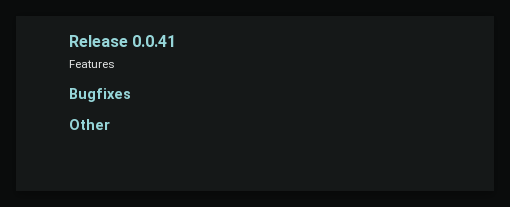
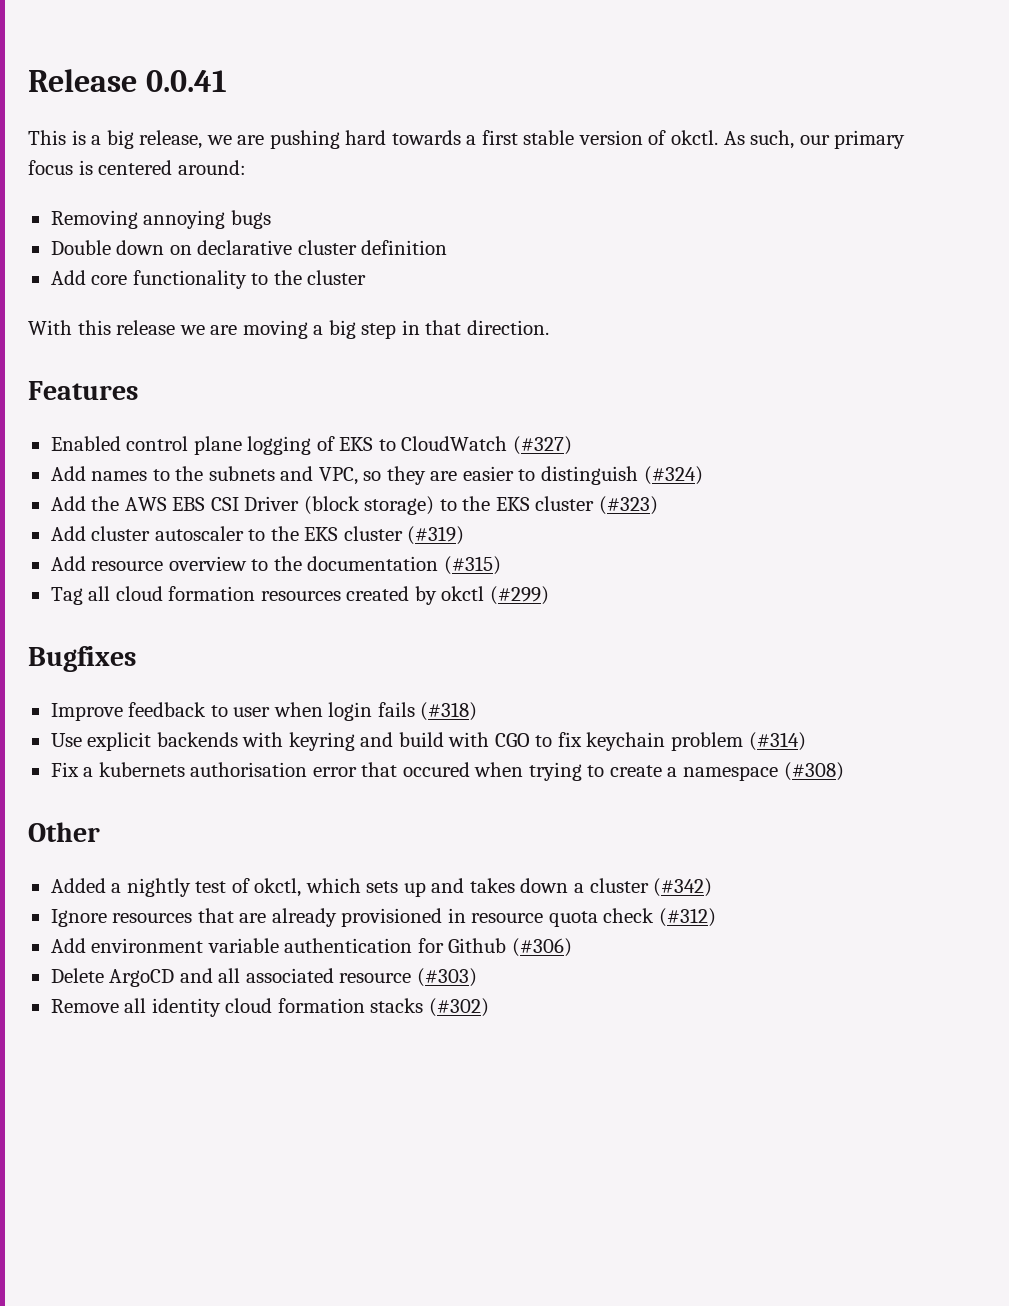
+ This is a big release, we are pushing hard towards a first stable version of okctl. As such, our primary focus is centered around:
+ Removing annoying bugs
+ Double down on declarative cluster definition
+ Add core functionality to the cluster
+ With this release we are moving a big step in that direction.
  Features
+ Enabled control plane logging of EKS to CloudWatch (#327)
+ Add names to the subnets and VPC, so they are easier to distinguish (#324)
+ Add the AWS EBS CSI Driver (block storage) to the EKS cluster (#323)
+ Add cluster autoscaler to the EKS cluster (#319)
+ Add resource overview to the documentation (#315)
+ Tag all cloud formation resources created by okctl (#299)
  Bugfixes
+ Improve feedback to user when login fails (#318)
+ Use explicit backends with keyring and build with CGO to fix keychain problem (#314)
+ Fix a kubernets authorisation error that occured when trying to create a namespace (#308)
  Other
+ Added a nightly test of okctl, which sets up and takes down a cluster (#342)
+ Ignore resources that are already provisioned in resource quota check (#312)
+ Add environment variable authentication for Github (#306)
+ Delete ArgoCD and all associated resource (#303)
+ Remove all identity cloud formation stacks (#302)

